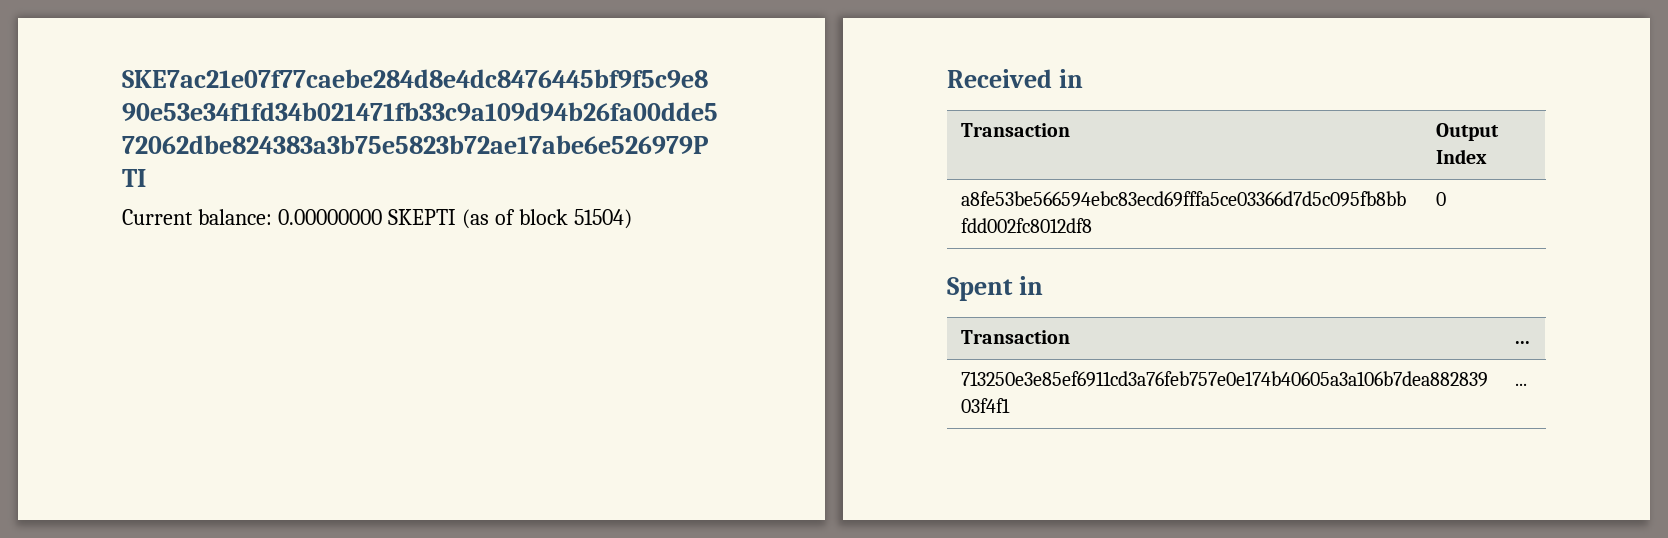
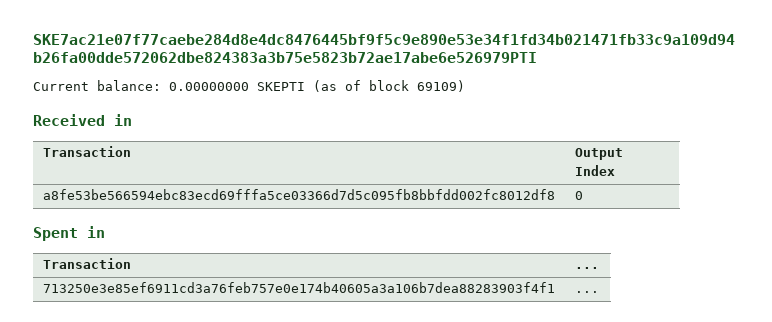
- Current balance: 0.00000000 SKEPTI (as of block 51504)
+ Current balance: 0.00000000 SKEPTI (as of block 69109)

